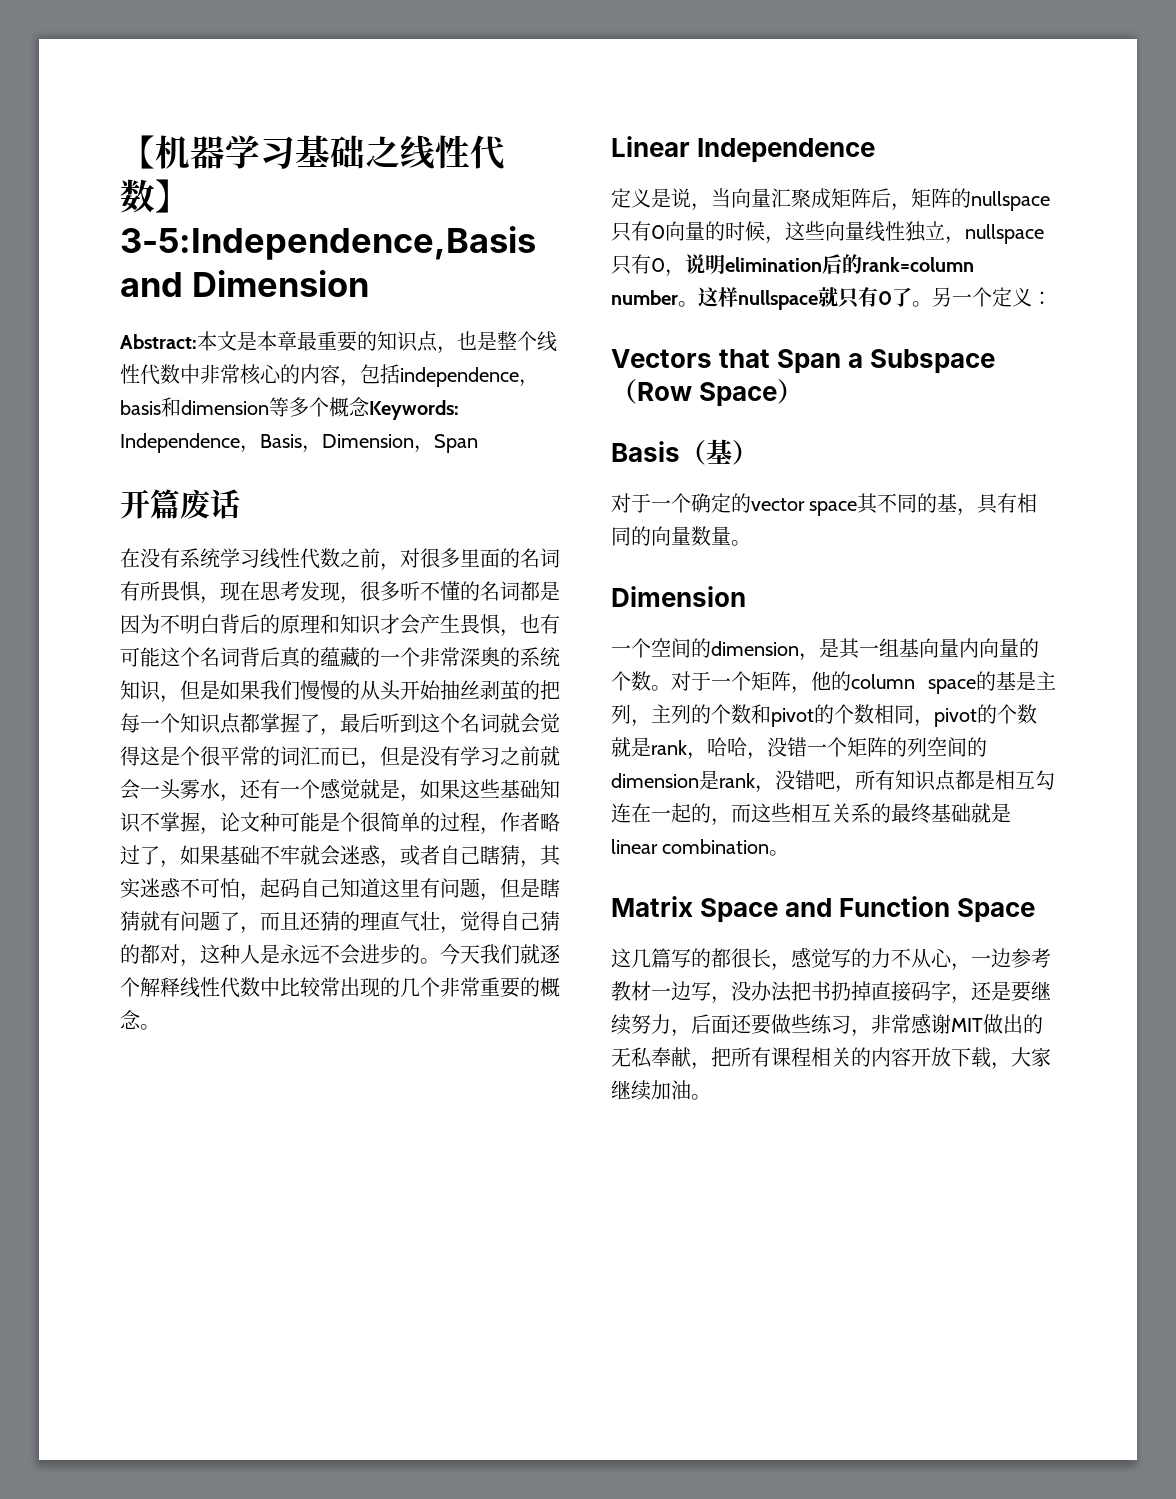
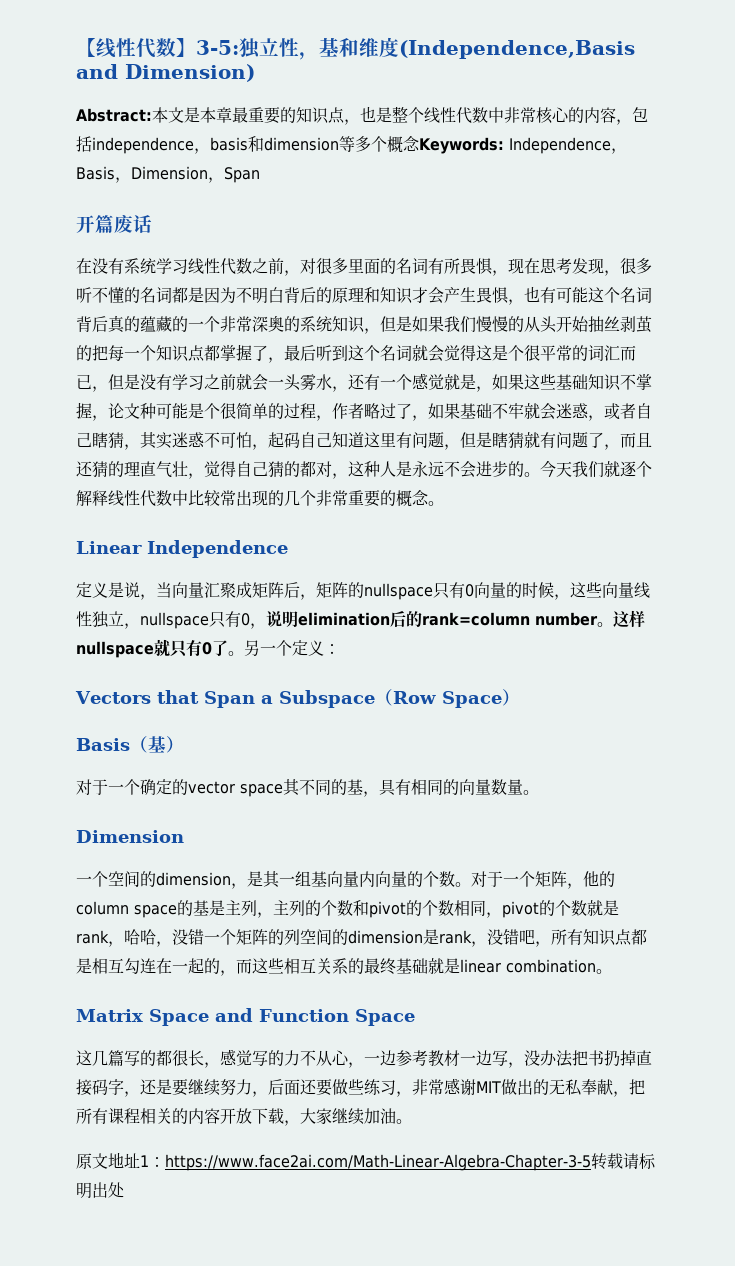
- 【机器学习基础之线性代数】3-5:Independence,Basis and Dimension
+ 【线性代数】3-5:独立性，基和维度(Independence,Basis and Dimension)
+ 原文地址1：https://www.face2ai.com/Math-Linear-Algebra-Chapter-3-5转载请标明出处

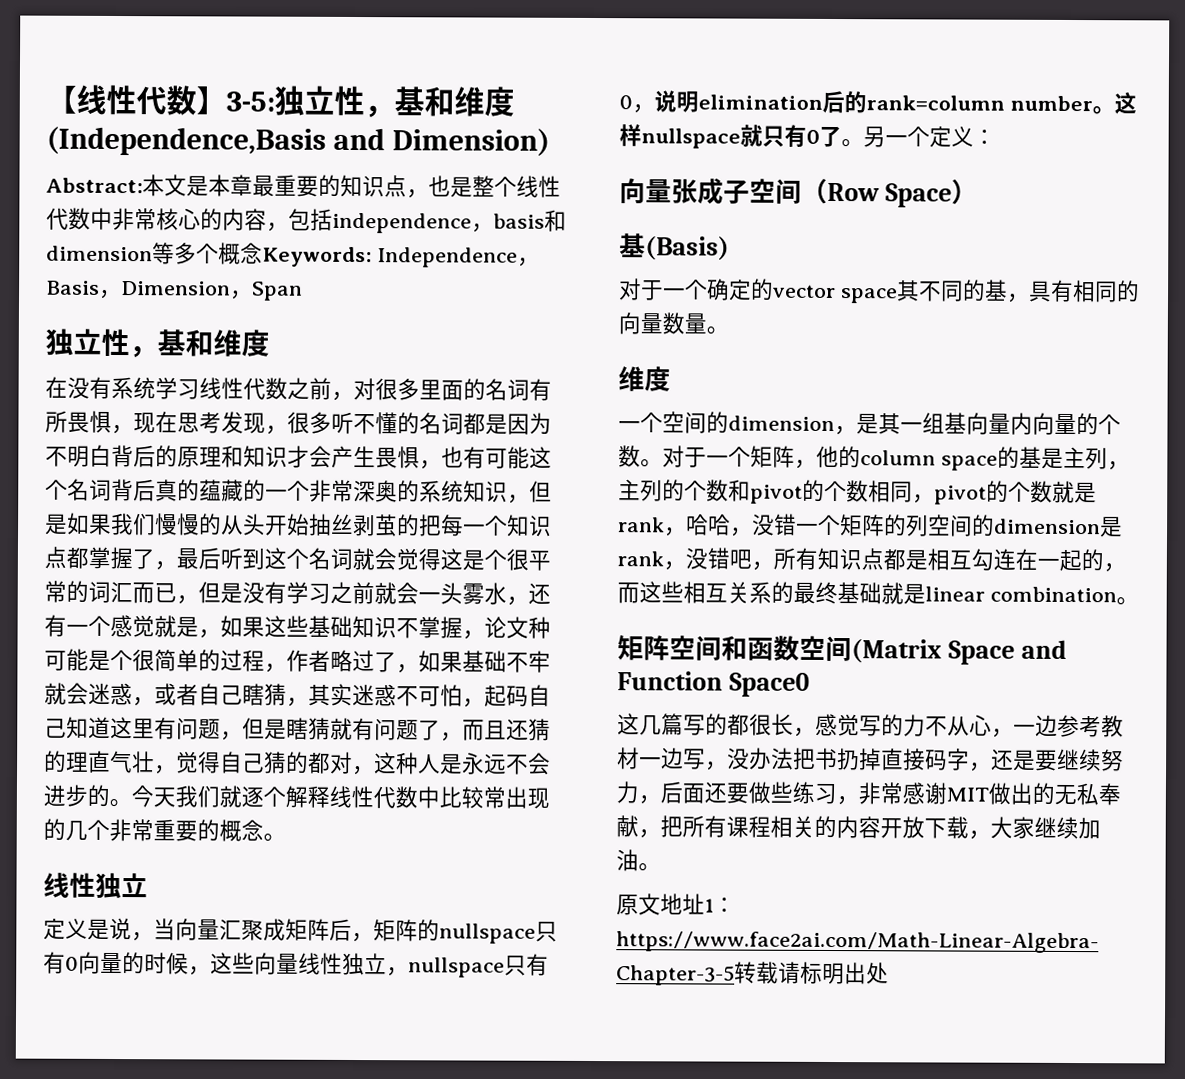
  Abstract:本文是本章最重要的知识点，也是整个线性代数中非常核心的内容，包括independence，basis和dimension等多个概念Keywords: Independence，Basis，Dimension，Span
- 开篇废话
+ 独立性，基和维度
  今天我们就逐个解释线性代数中比较常出现的几个非常重要的概念。
- Linear Independence
+ 线性独立
- Vectors that Span a Subspace（Row Space）
+ 向量张成子空间（Row Space）
- Basis（基）
+ 基(Basis)
  对于一个确定的vector space其不同的基，具有相同的向量数量。
- Dimension
+ 维度
- Matrix Space and Function Space
+ 矩阵空间和函数空间(Matrix Space and Function Space0

